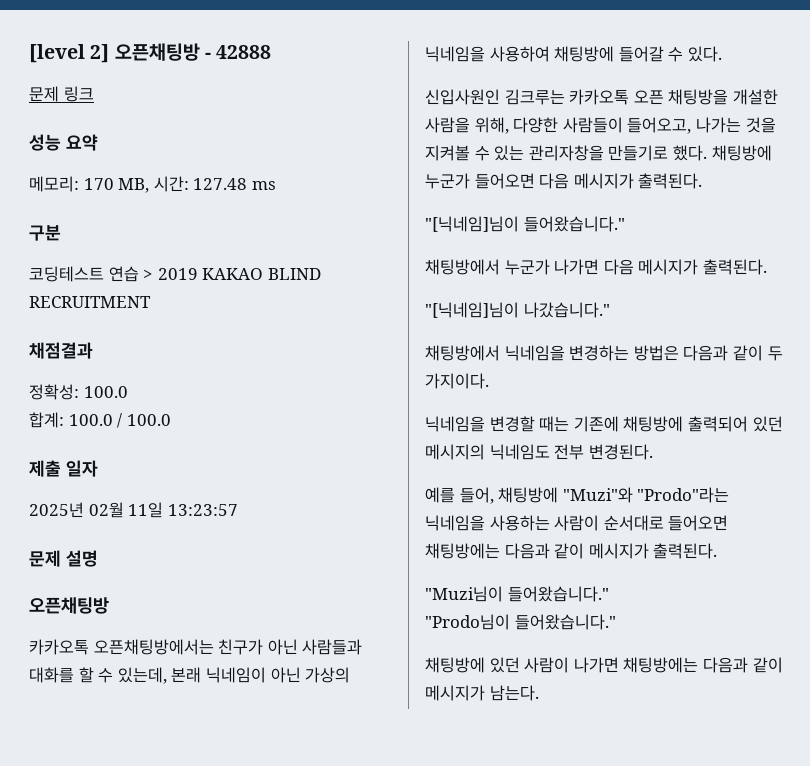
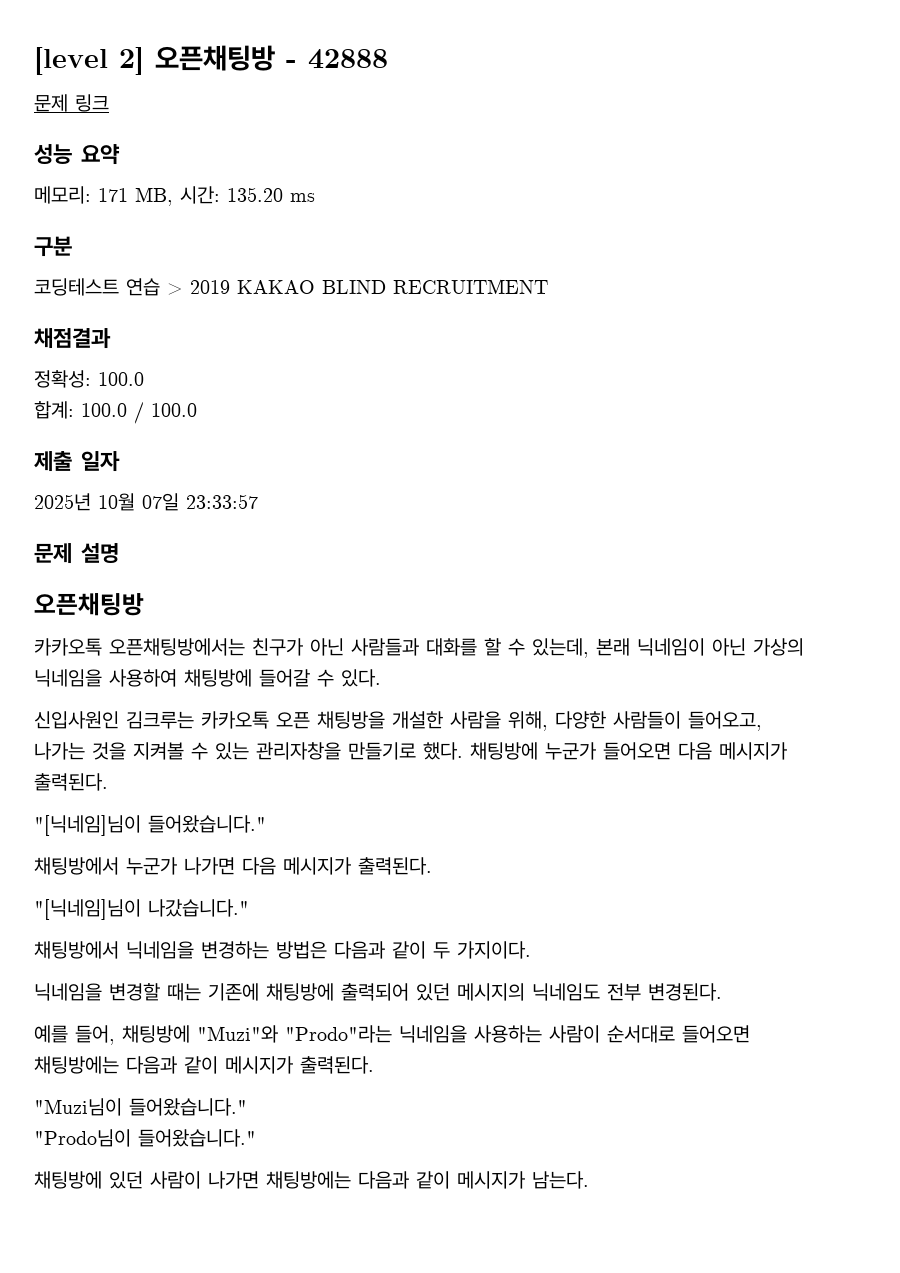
- 메모리: 170 MB, 시간: 127.48 ms
+ 메모리: 171 MB, 시간: 135.20 ms
- 2025년 02월 11일 13:23:57
+ 2025년 10월 07일 23:33:57

